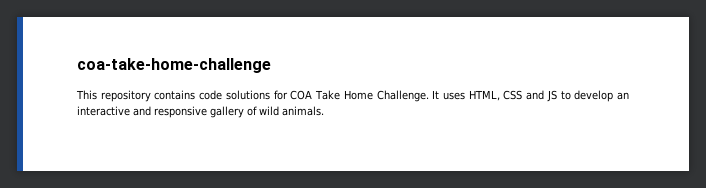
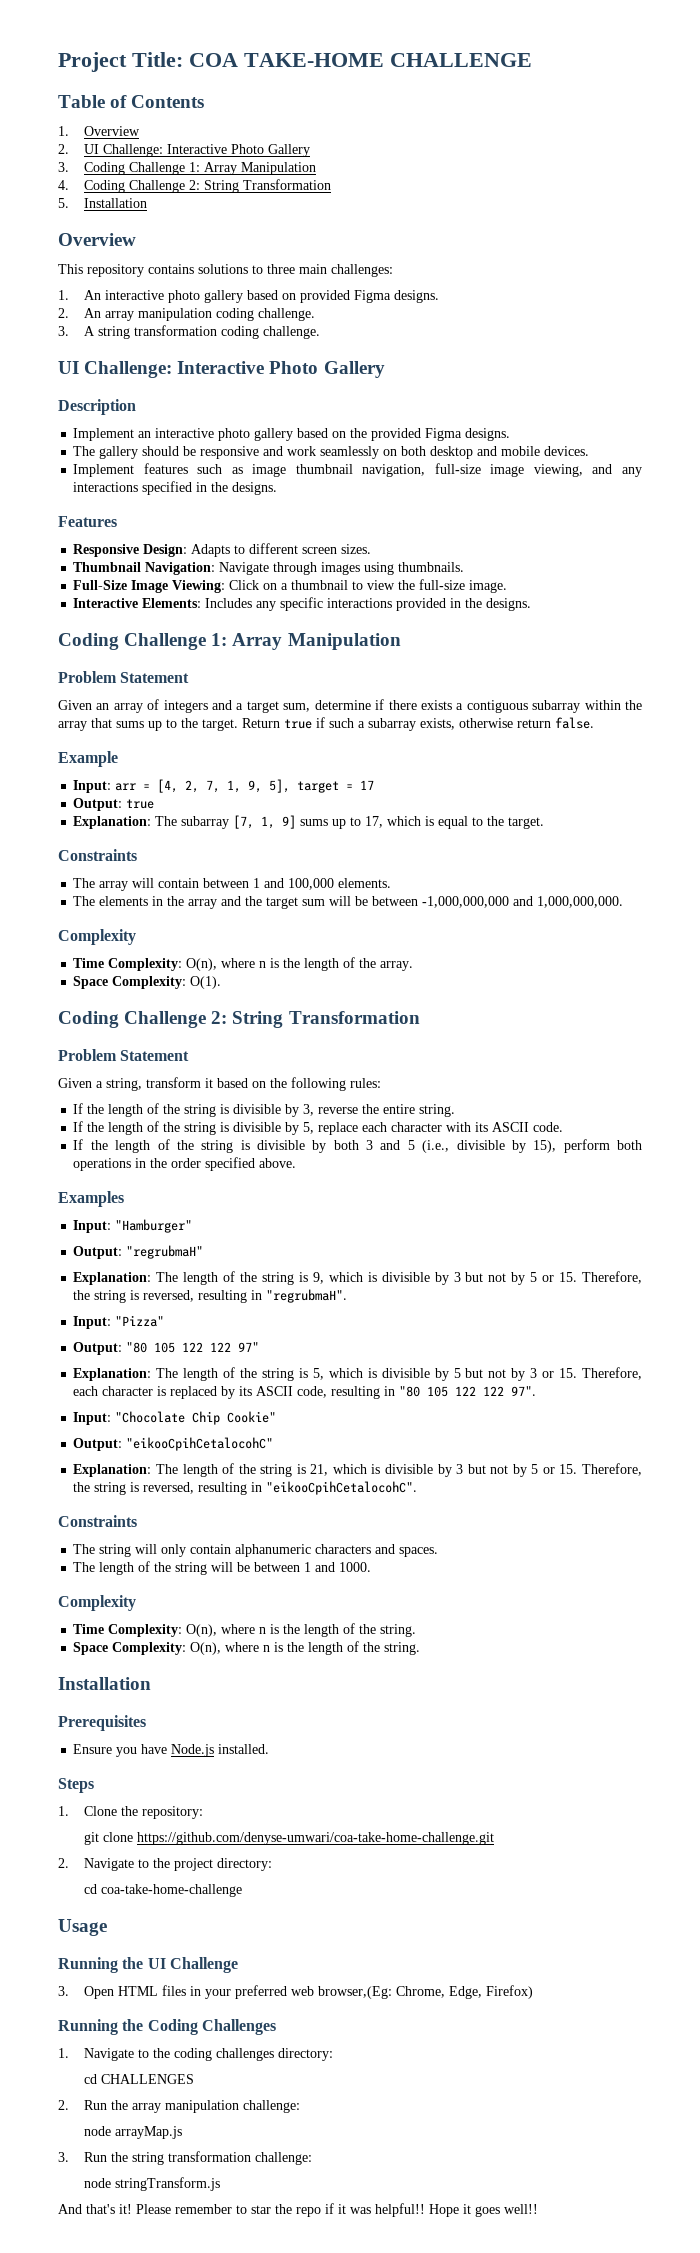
- coa-take-home-challenge
- This repository contains code solutions for COA Take Home Challenge. It uses HTML, CSS and JS to develop an interactive and responsive gallery of wild animals.
+ Project Title: COA TAKE-HOME CHALLENGE
+ Table of Contents
+ 1. Overview
+ 2. UI Challenge: Interactive Photo Gallery
+ 3. Coding Challenge 1: Array Manipulation
+ 4. Coding Challenge 2: String Transformation
+ 5. Installation
+ Overview
+ This repository contains solutions to three main challenges:
+ 1. An interactive photo gallery based on provided Figma designs.
+ 2. An array manipulation coding challenge.
+ 3. A string transformation coding challenge.
+ UI Challenge: Interactive Photo Gallery
+ Description
+ Implement an interactive photo gallery based on the provided Figma designs.
+ The gallery should be responsive and work seamlessly on both desktop and mobile devices.
+ Implement features such as image thumbnail navigation, full-size image viewing, and any interactions specified in the designs.
+ Features
+ Responsive Design: Adapts to different screen sizes.
+ Thumbnail Navigation: Navigate through images using thumbnails.
+ Full-Size Image Viewing: Click on a thumbnail to view the full-size image.
+ Interactive Elements: Includes any specific interactions provided in the designs.
+ Coding Challenge 1: Array Manipulation
+ Problem Statement
+ Given an array of integers and a target sum, determine if there exists a contiguous subarray within the array that sums up to the target. Return true if such a subarray exists, otherwise return false.
+ Example
+ Input: arr = [4, 2, 7, 1, 9, 5], target = 17
+ Output: true
+ Explanation: The subarray [7, 1, 9] sums up to 17, which is equal to the target.
+ Constraints
+ The array will contain between 1 and 100,000 elements.
+ The elements in the array and the target sum will be between -1,000,000,000 and 1,000,000,000.
+ Complexity
+ Time Complexity: O(n), where n is the length of the array.
+ Space Complexity: O(1).
+ Coding Challenge 2: String Transformation
+ Problem Statement
+ Given a string, transform it based on the following rules:
+ If the length of the string is divisible by 3, reverse the entire string.
+ If the length of the string is divisible by 5, replace each character with its ASCII code.
+ If the length of the string is divisible by both 3 and 5 (i.e., divisible by 15), perform both operations in the order specified above.
+ Examples
+ Input: "Hamburger"
+ Output: "regrubmaH"
+ Explanation: The length of the string is 9, which is divisible by 3 but not by 5 or 15. Therefore, the string is reversed, resulting in "regrubmaH".
+ Input: "Pizza"
+ Output: "80 105 122 122 97"
+ Explanation: The length of the string is 5, which is divisible by 5 but not by 3 or 15. Therefore, each character is replaced by its ASCII code, resulting in "80 105 122 122 97".
+ Input: "Chocolate Chip Cookie"
+ Output: "eikooCpihCetalocohC"
+ Explanation: The length of the string is 21, which is divisible by 3 but not by 5 or 15. Therefore, the string is reversed, resulting in "eikooCpihCetalocohC".
+ Constraints
+ The string will only contain alphanumeric characters and spaces.
+ The length of the string will be between 1 and 1000.
+ Complexity
+ Time Complexity: O(n), where n is the length of the string.
+ Space Complexity: O(n), where n is the length of the string.
+ Installation
+ Prerequisites
+ Ensure you have Node.js installed.
+ Steps
+ 1. Clone the repository:
+ git clone https://github.com/denyse-umwari/coa-take-home-challenge.git
+ 2. Navigate to the project directory:
+ cd coa-take-home-challenge
+ Usage
+ Running the UI Challenge
+ 3. Open HTML files in your preferred web browser,(Eg: Chrome, Edge, Firefox)
+ Running the Coding Challenges
+ 1. Navigate to the coding challenges directory:
+ cd CHALLENGES
+ 2. Run the array manipulation challenge:
+ node arrayMap.js
+ 3. Run the string transformation challenge:
+ node stringTransform.js
+ And that's it! Please remember to star the repo if it was helpful!! Hope it goes well!!

